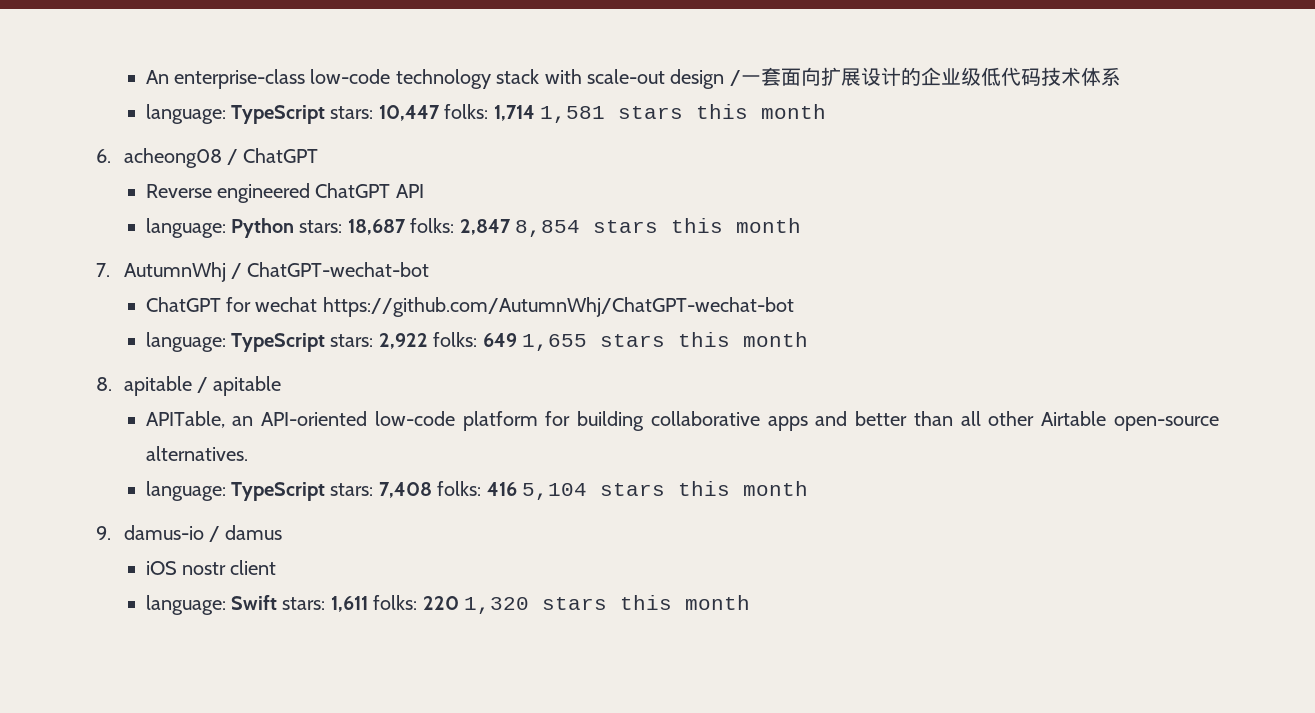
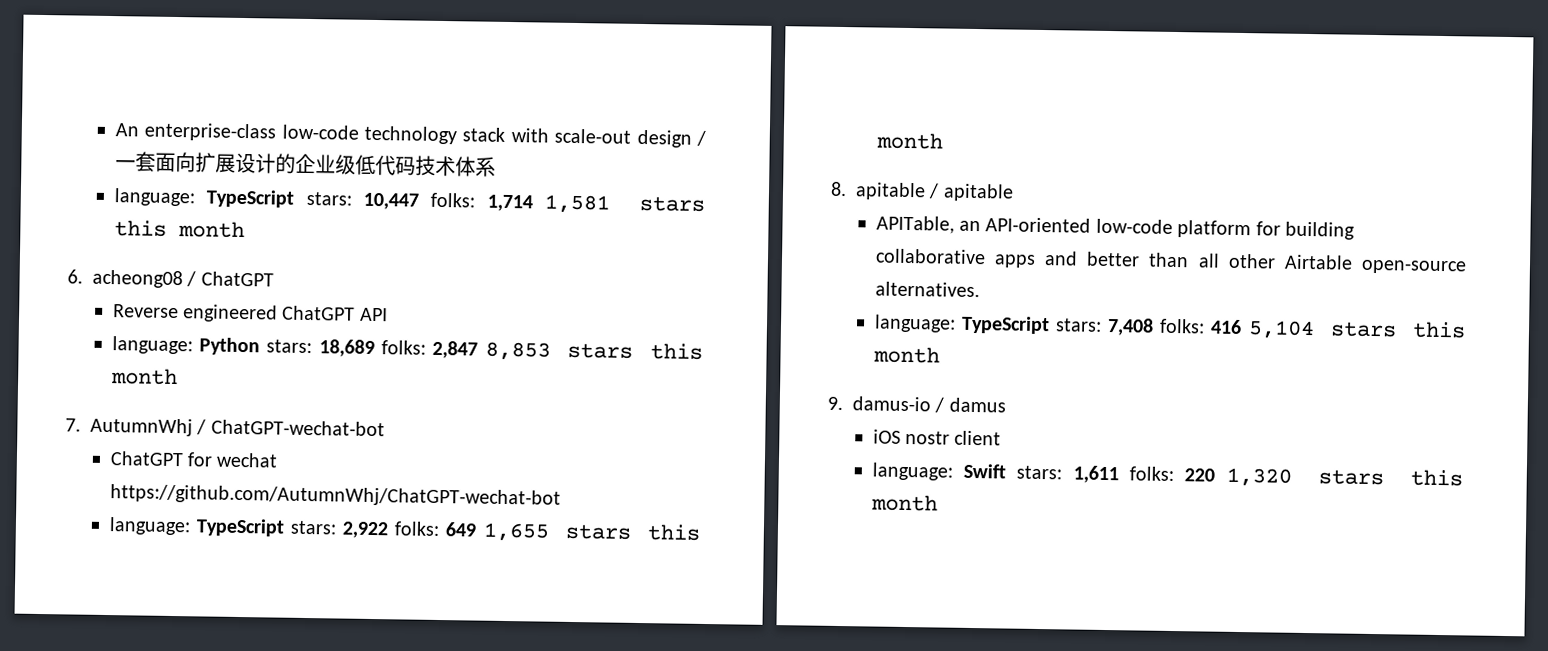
- language: Python stars: 18,687 folks: 2,847 8,854 stars this month
+ language: Python stars: 18,689 folks: 2,847 8,853 stars this month

